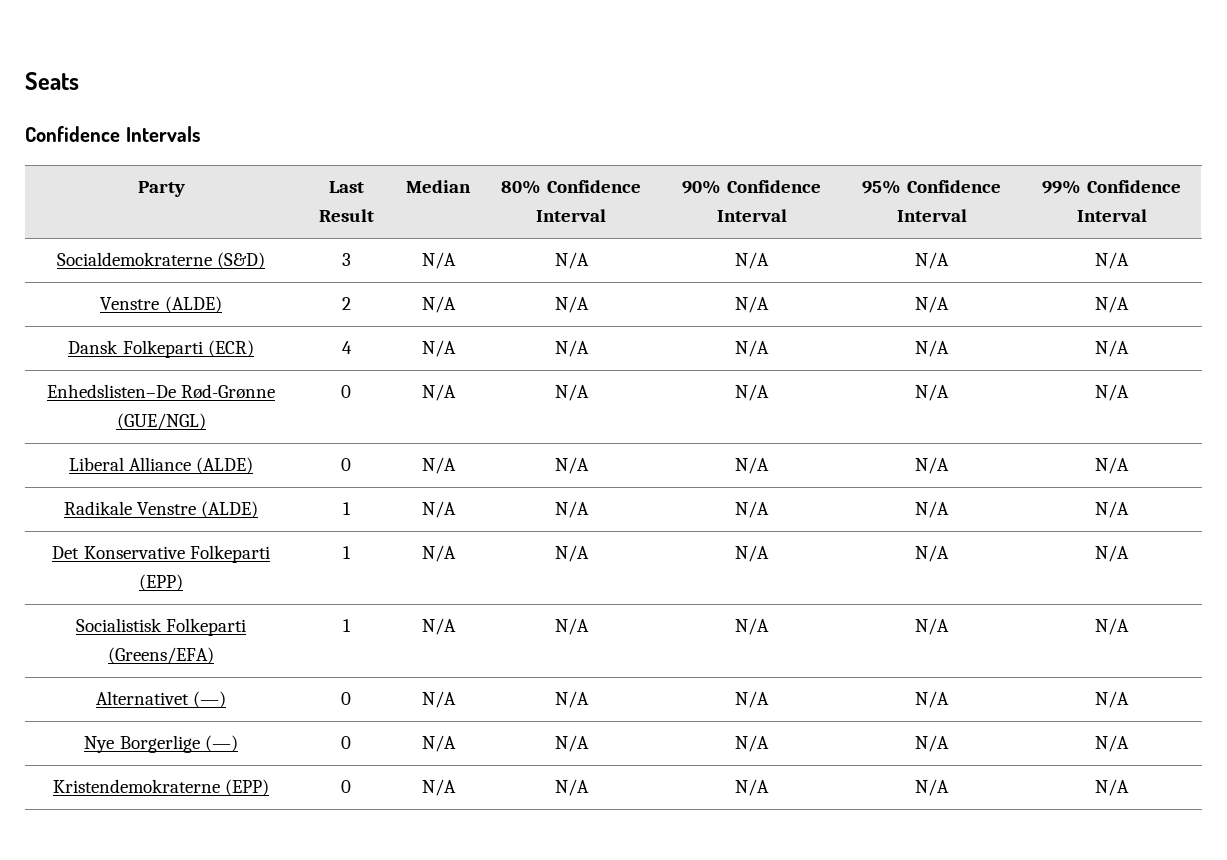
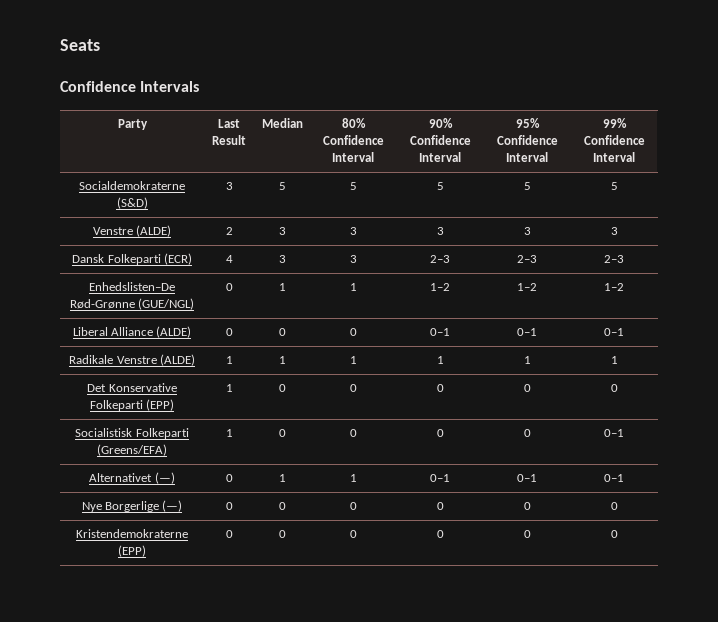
- Socialdemokraterne (S&D) | 3 | N/A | N/A | N/A | N/A | N/A
- Venstre (ALDE) | 2 | N/A | N/A | N/A | N/A | N/A
+ Socialdemokraterne (S&D) | 3 | 5 | 5 | 5 | 5 | 5
+ Venstre (ALDE) | 2 | 3 | 3 | 3 | 3 | 3
- Dansk Folkeparti (ECR) | 4 | N/A | N/A | N/A | N/A | N/A
+ Dansk Folkeparti (ECR) | 4 | 3 | 3 | 2–3 | 2–3 | 2–3
- Enhedslisten–De Rød-Grønne (GUE/NGL) | 0 | N/A | N/A | N/A | N/A | N/A
+ Enhedslisten–De Rød-Grønne (GUE/NGL) | 0 | 1 | 1 | 1–2 | 1–2 | 1–2
- Liberal Alliance (ALDE) | 0 | N/A | N/A | N/A | N/A | N/A
+ Liberal Alliance (ALDE) | 0 | 0 | 0 | 0–1 | 0–1 | 0–1
- Radikale Venstre (ALDE) | 1 | N/A | N/A | N/A | N/A | N/A
+ Radikale Venstre (ALDE) | 1 | 1 | 1 | 1 | 1 | 1
- Det Konservative Folkeparti (EPP) | 1 | N/A | N/A | N/A | N/A | N/A
+ Det Konservative Folkeparti (EPP) | 1 | 0 | 0 | 0 | 0 | 0
- Socialistisk Folkeparti (Greens/EFA) | 1 | N/A | N/A | N/A | N/A | N/A
- Alternativet (—) | 0 | N/A | N/A | N/A | N/A | N/A
- Nye Borgerlige (—) | 0 | N/A | N/A | N/A | N/A | N/A
- Kristendemokraterne (EPP) | 0 | N/A | N/A | N/A | N/A | N/A
+ Socialistisk Folkeparti (Greens/EFA) | 1 | 0 | 0 | 0 | 0 | 0–1
+ Alternativet (—) | 0 | 1 | 1 | 0–1 | 0–1 | 0–1
+ Nye Borgerlige (—) | 0 | 0 | 0 | 0 | 0 | 0
+ Kristendemokraterne (EPP) | 0 | 0 | 0 | 0 | 0 | 0

